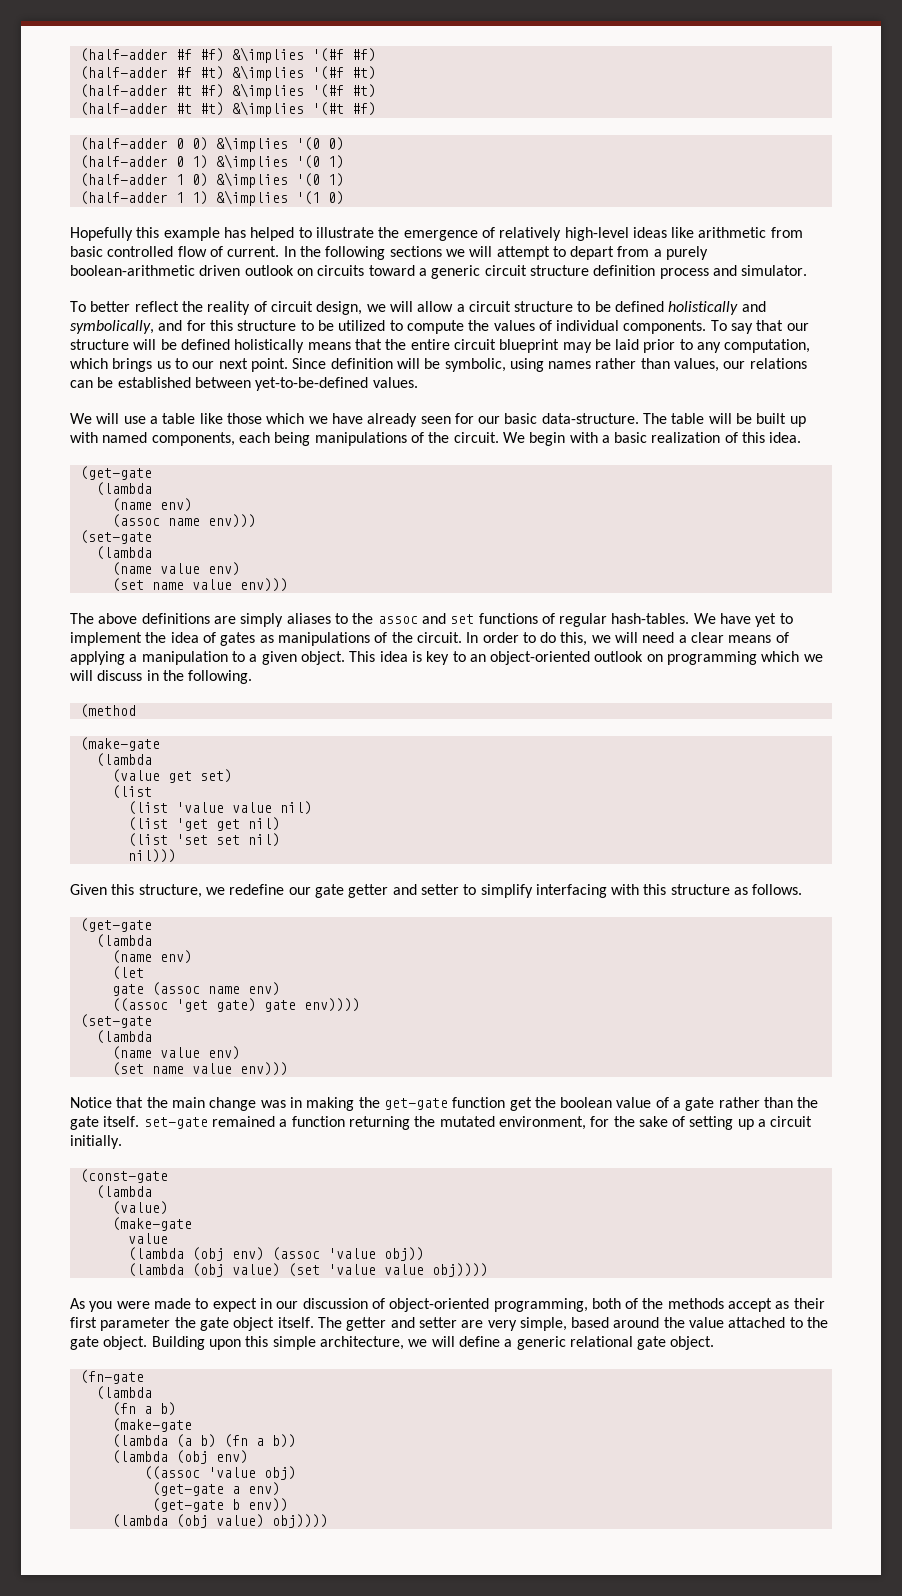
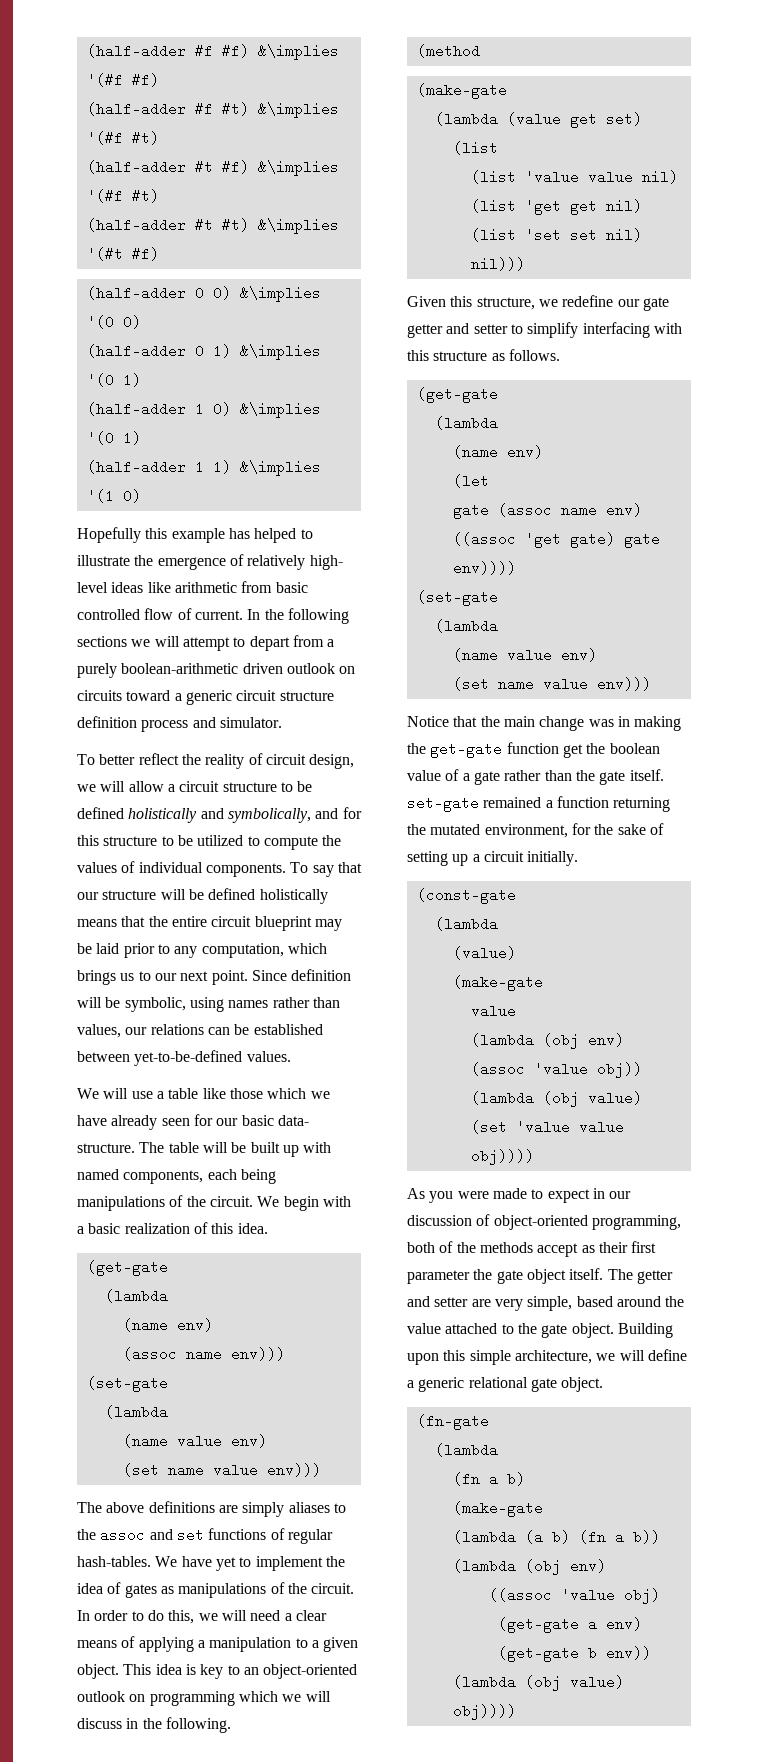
- Hopefully this example has helped to illustrate the emergence of relatively high-level ideas like arithmetic from basic controlled flow of current.
+ Hopefully this example has helped to illustrate the emergence of relatively high- level ideas like arithmetic from basic controlled flow of current.
- We will use a table like those which we have already seen for our basic data-structure.
+ We will use a table like those which we have already seen for our basic data- structure.
  (method
  (make-gate
- (lambda
- (value get set)
+ (lambda (value get set)

